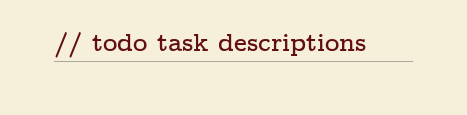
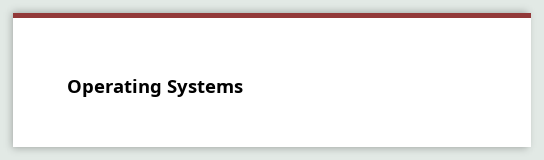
- // todo task descriptions
+ Operating Systems

